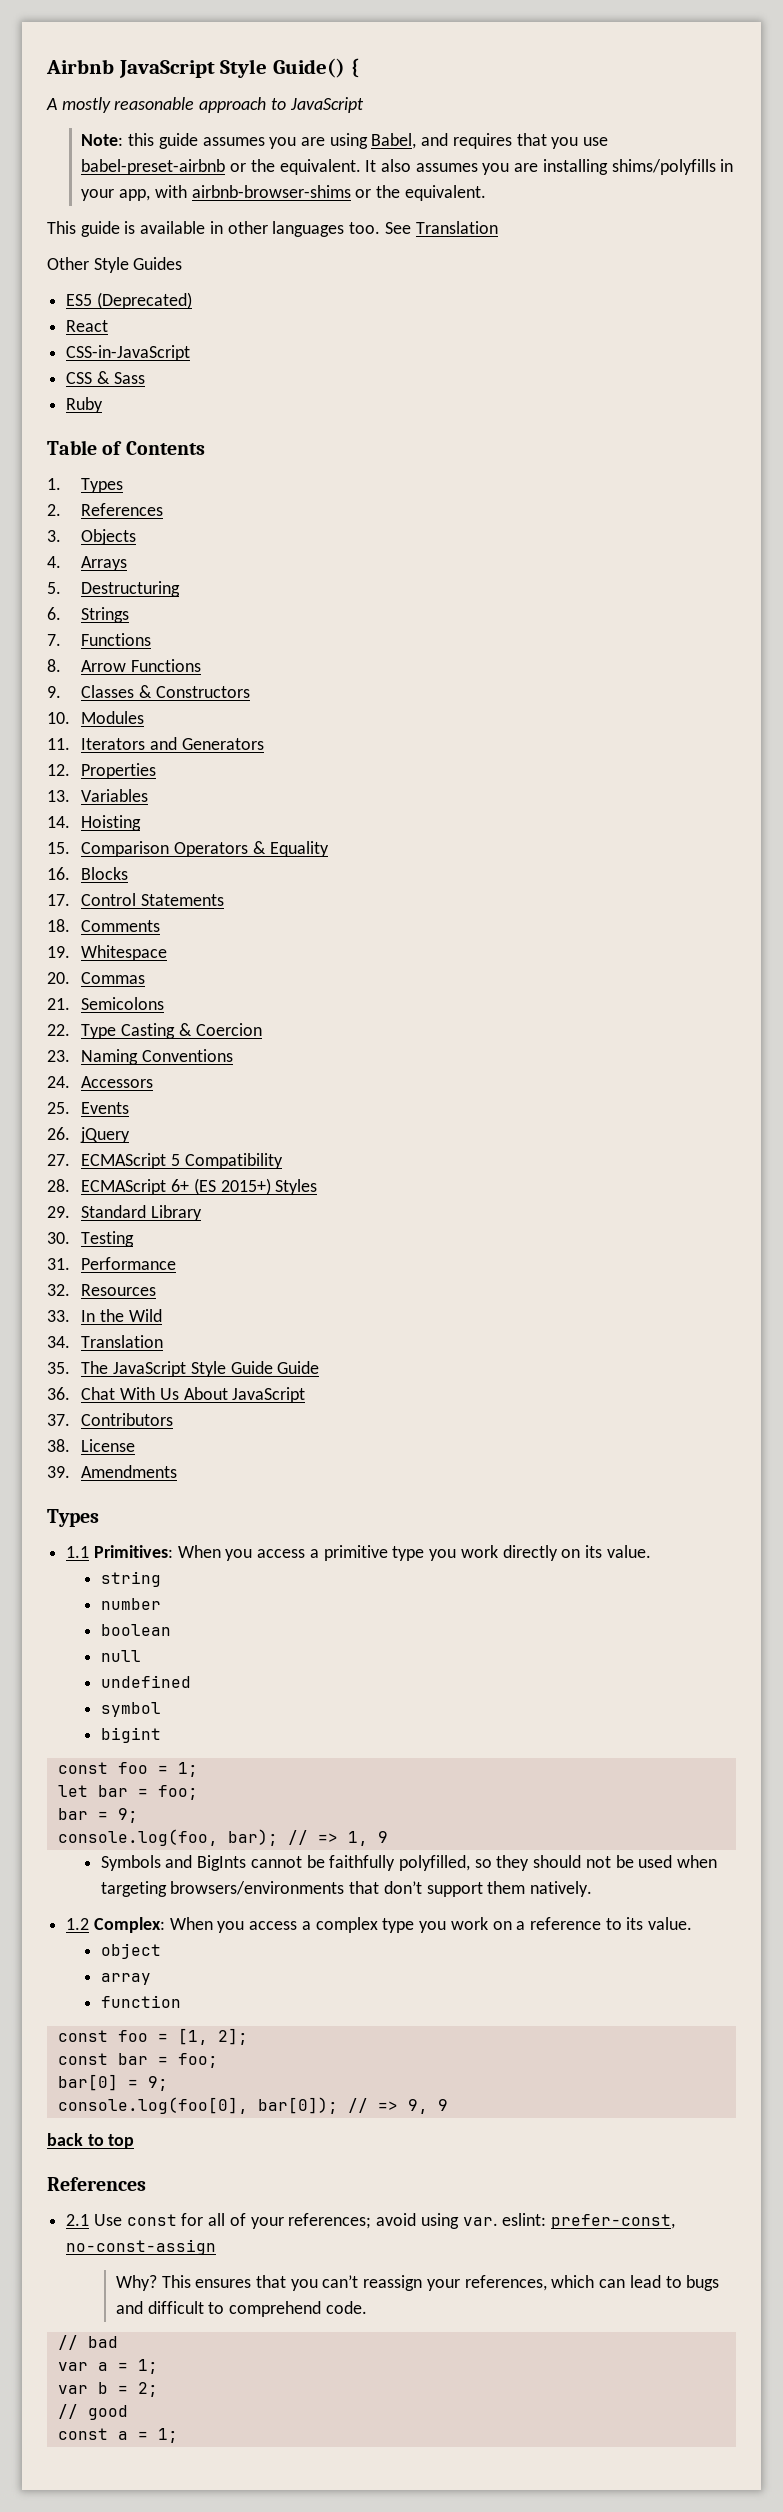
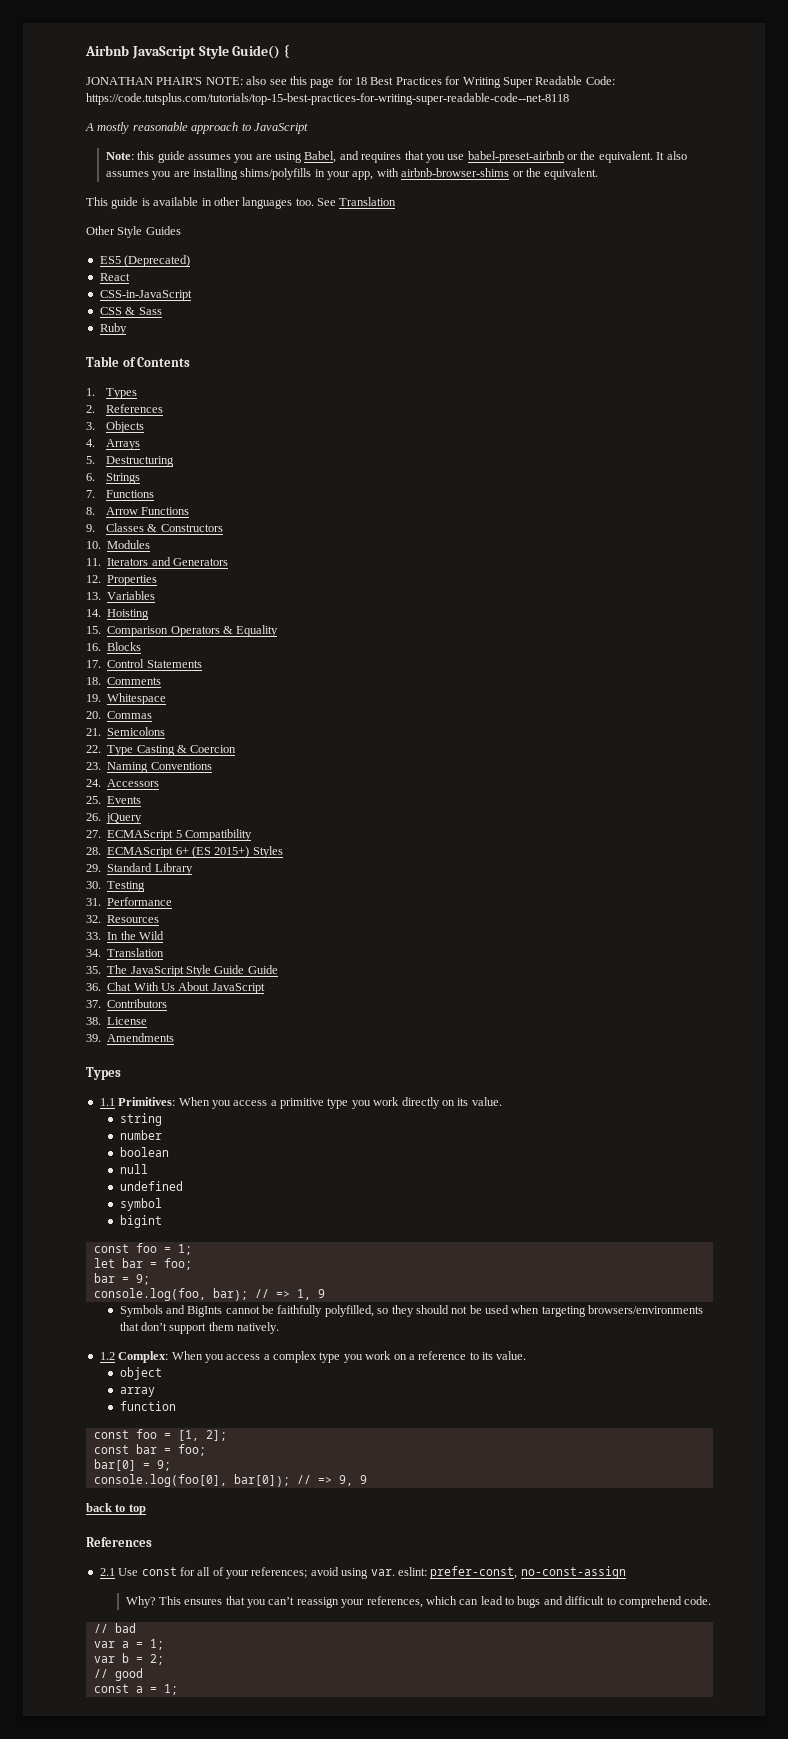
+ JONATHAN PHAIR'S NOTE: also see this page for 18 Best Practices for Writing Super Readable Code: https://code.tutsplus.com/tutorials/top-15-best-practices-for-writing-super-readable-code--net-8118

